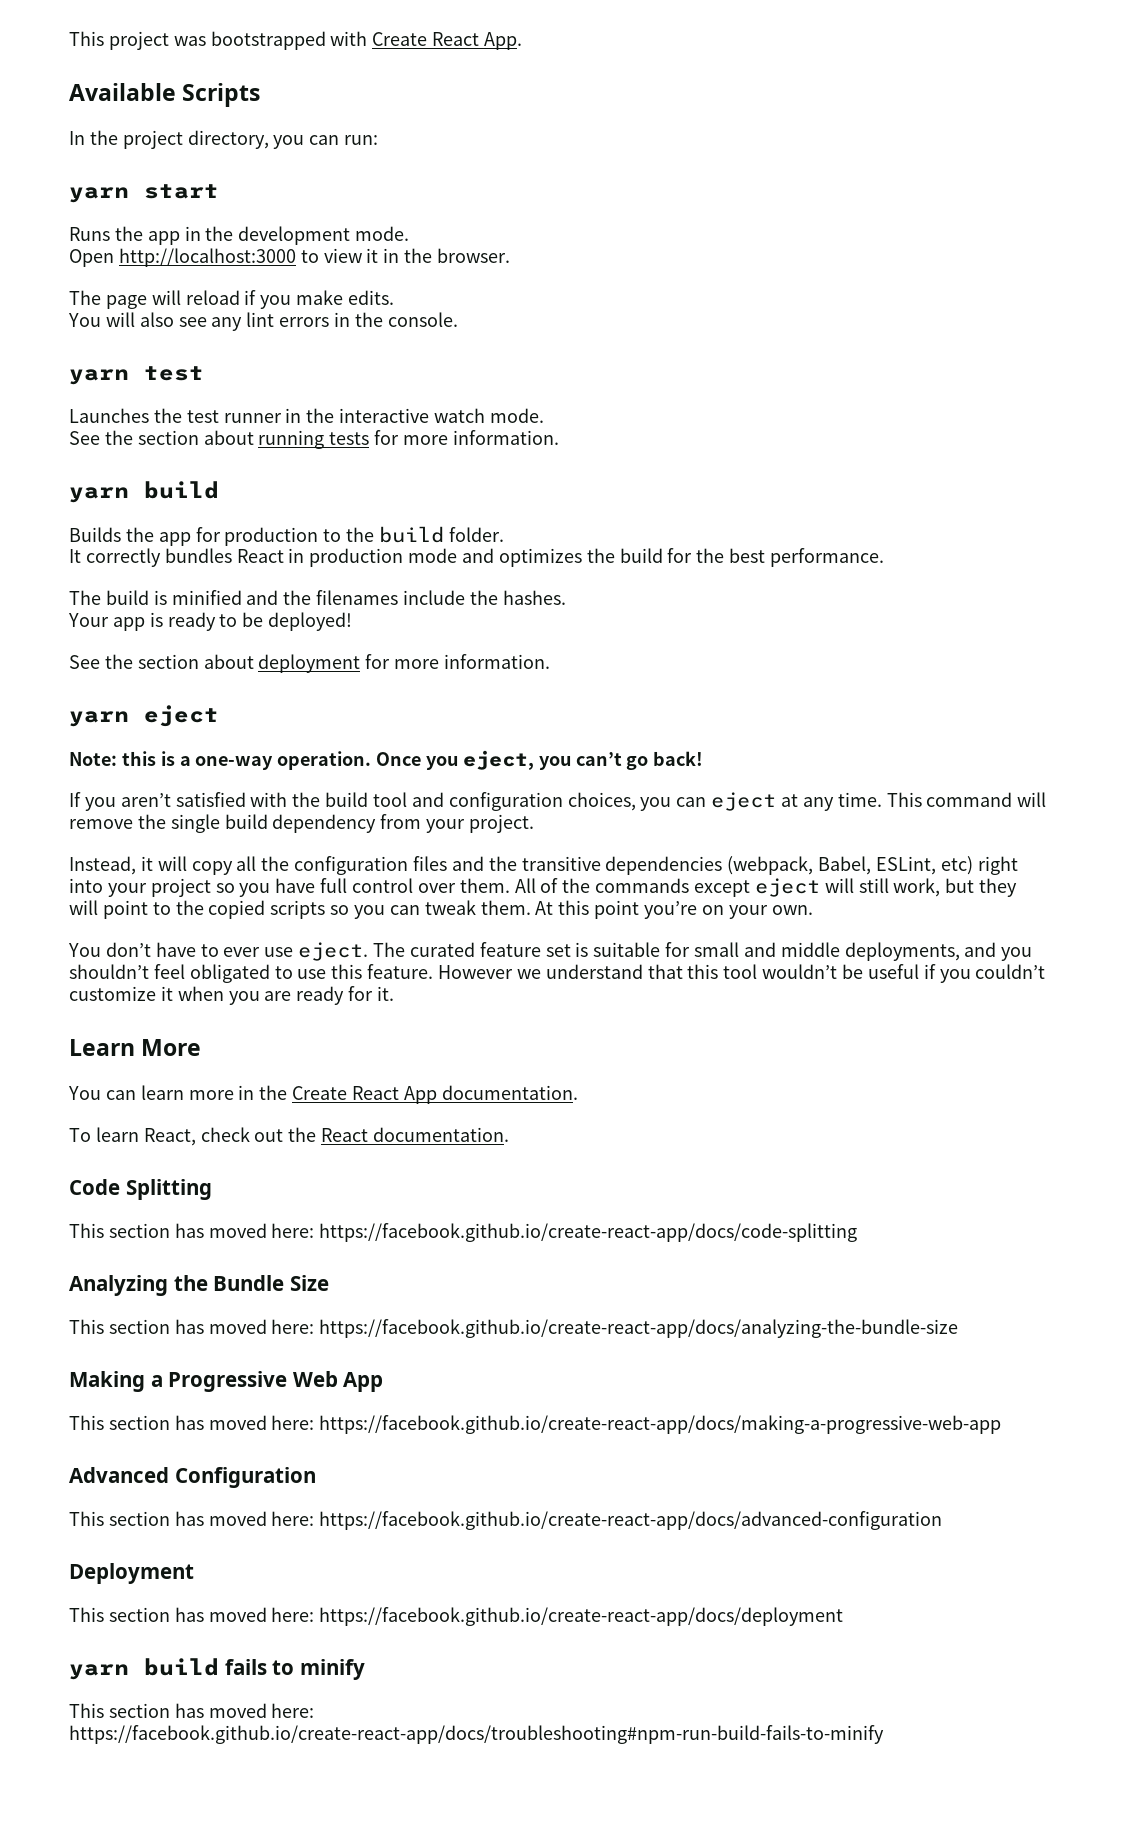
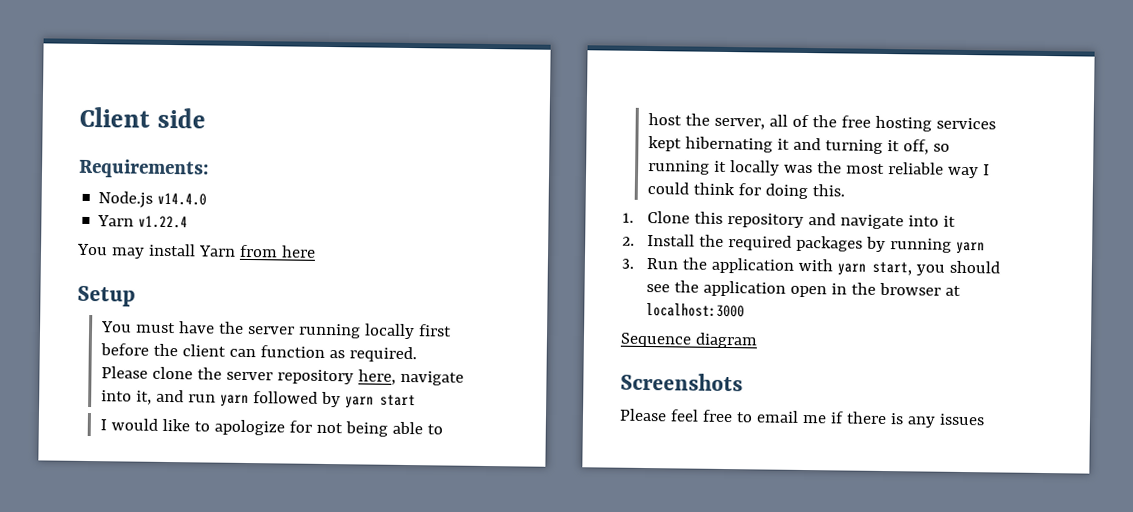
- This project was bootstrapped with Create React App.
- Available Scripts
- In the project directory, you can run:
- yarn start
- Runs the app in the development mode.
- Open http://localhost:3000 to view it in the browser.
- The page will reload if you make edits.
- You will also see any lint errors in the console.
- yarn test
- Launches the test runner in the interactive watch mode.
- See the section about running tests for more information.
- yarn build
- Builds the app for production to the build folder.
- It correctly bundles React in production mode and optimizes the build for the best performance.
- The build is minified and the filenames include the hashes.
- Your app is ready to be deployed!
- See the section about deployment for more information.
- yarn eject
- Note: this is a one-way operation. Once you eject, you can’t go back!
- If you aren’t satisfied with the build tool and configuration choices, you can eject at any time. This command will remove the single build dependency from your project.
- Instead, it will copy all the configuration files and the transitive dependencies (webpack, Babel, ESLint, etc) right into your project so you have full control over them. All of the commands except eject will still work, but they will point to the copied scripts so you can tweak them. At this point you’re on your own.
- You don’t have to ever use eject. The curated feature set is suitable for small and middle deployments, and you shouldn’t feel obligated to use this feature. However we understand that this tool wouldn’t be useful if you couldn’t customize it when you are ready for it.
- Learn More
- You can learn more in the Create React App documentation.
- To learn React, check out the React documentation.
- Code Splitting
- This section has moved here: https://facebook.github.io/create-react-app/docs/code-splitting
- Analyzing the Bundle Size
- This section has moved here: https://facebook.github.io/create-react-app/docs/analyzing-the-bundle-size
- Making a Progressive Web App
- This section has moved here: https://facebook.github.io/create-react-app/docs/making-a-progressive-web-app
- Advanced Configuration
- This section has moved here: https://facebook.github.io/create-react-app/docs/advanced-configuration
- Deployment
- This section has moved here: https://facebook.github.io/create-react-app/docs/deployment
- yarn build fails to minify
- This section has moved here: https://facebook.github.io/create-react-app/docs/troubleshooting#npm-run-build-fails-to-minify
+ Client side
+ Requirements:
+ Node.js v14.4.0
+ Yarn v1.22.4
+ You may install Yarn from here
+ Setup
+ You must have the server running locally first before the client can function as required. Please clone the server repository here, navigate into it, and run yarn followed by yarn start
+ I would like to apologize for not being able to host the server, all of the free hosting services kept hibernating it and turning it off, so running it locally was the most reliable way I could think for doing this.
+ 1. Clone this repository and navigate into it
+ 2. Install the required packages by running yarn
+ 3. Run the application with yarn start, you should see the application open in the browser at localhost:3000
+ Sequence diagram
+ Screenshots
+ Please feel free to email me if there is any issues

